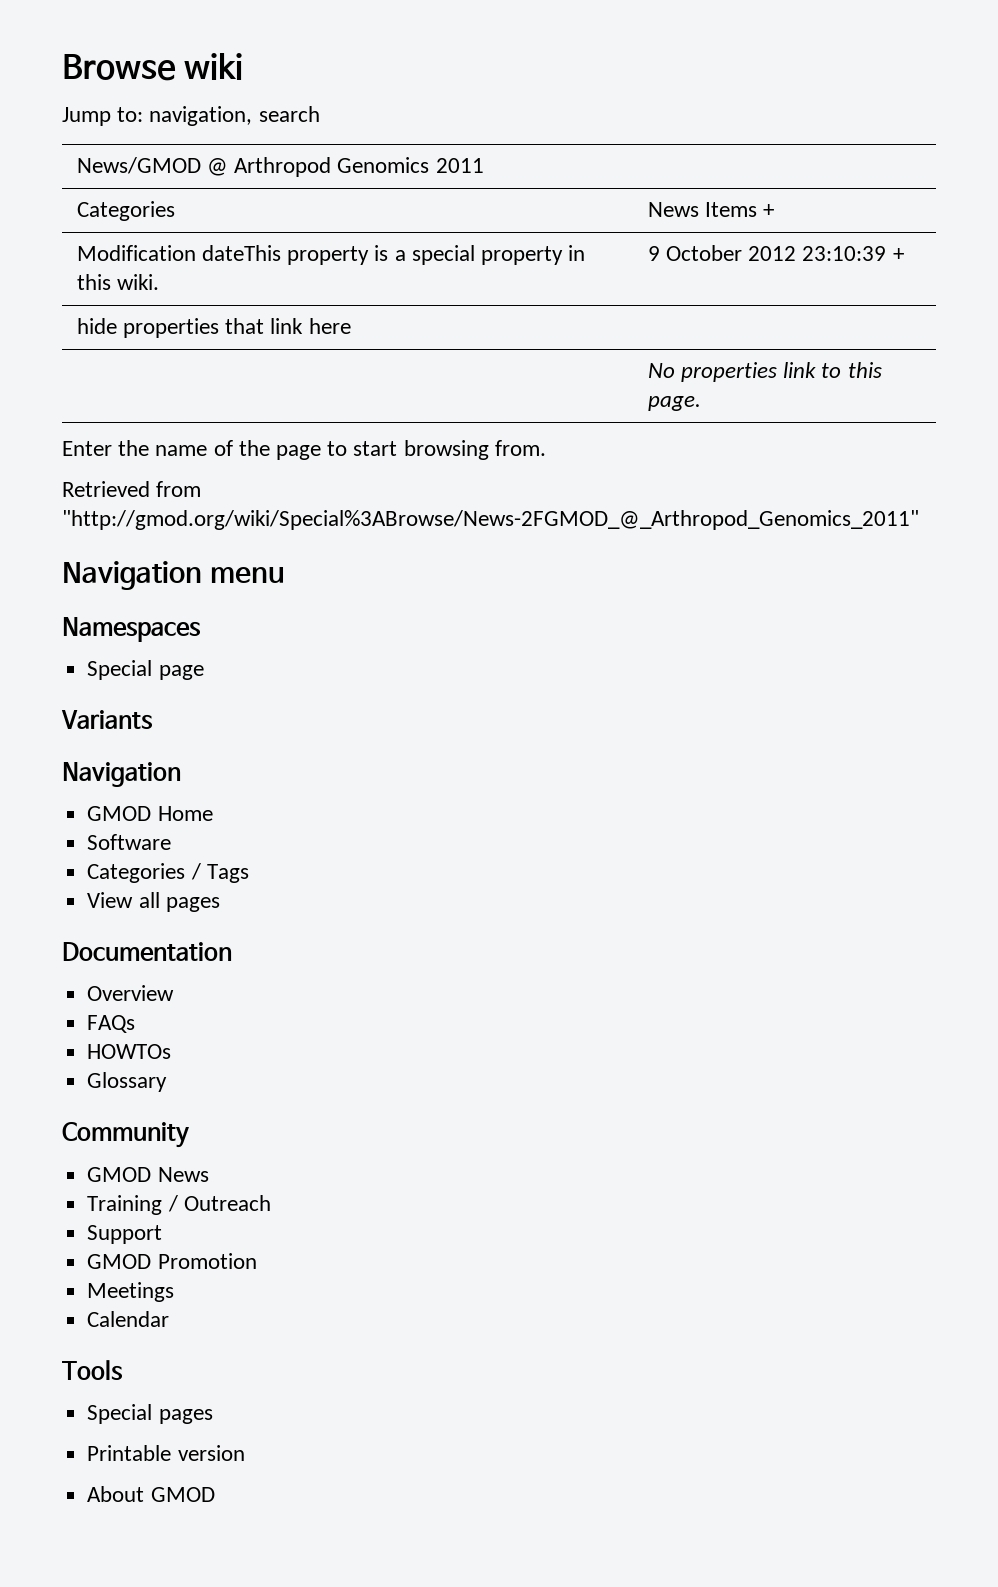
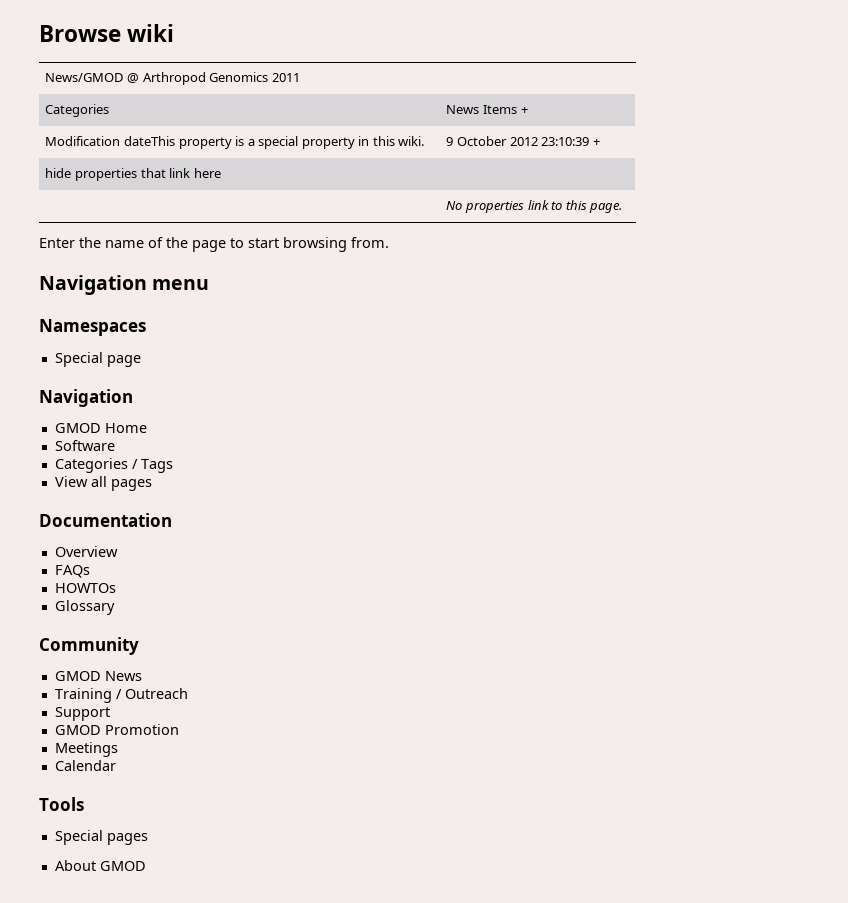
- Jump to: navigation, search
- Retrieved from "http://gmod.org/wiki/Special%3ABrowse/News-2FGMOD_@_Arthropod_Genomics_2011"
- Variants
- Printable version

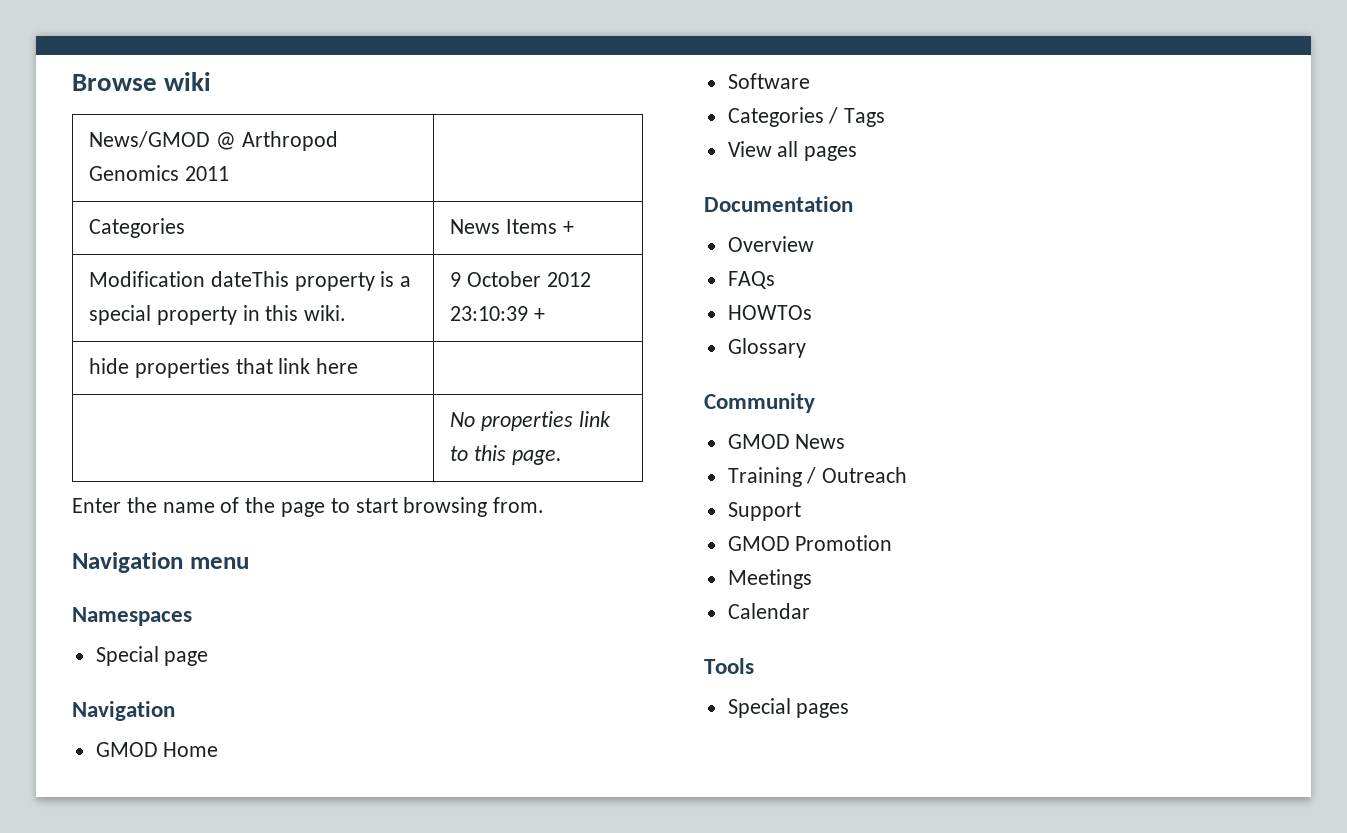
- About GMOD

